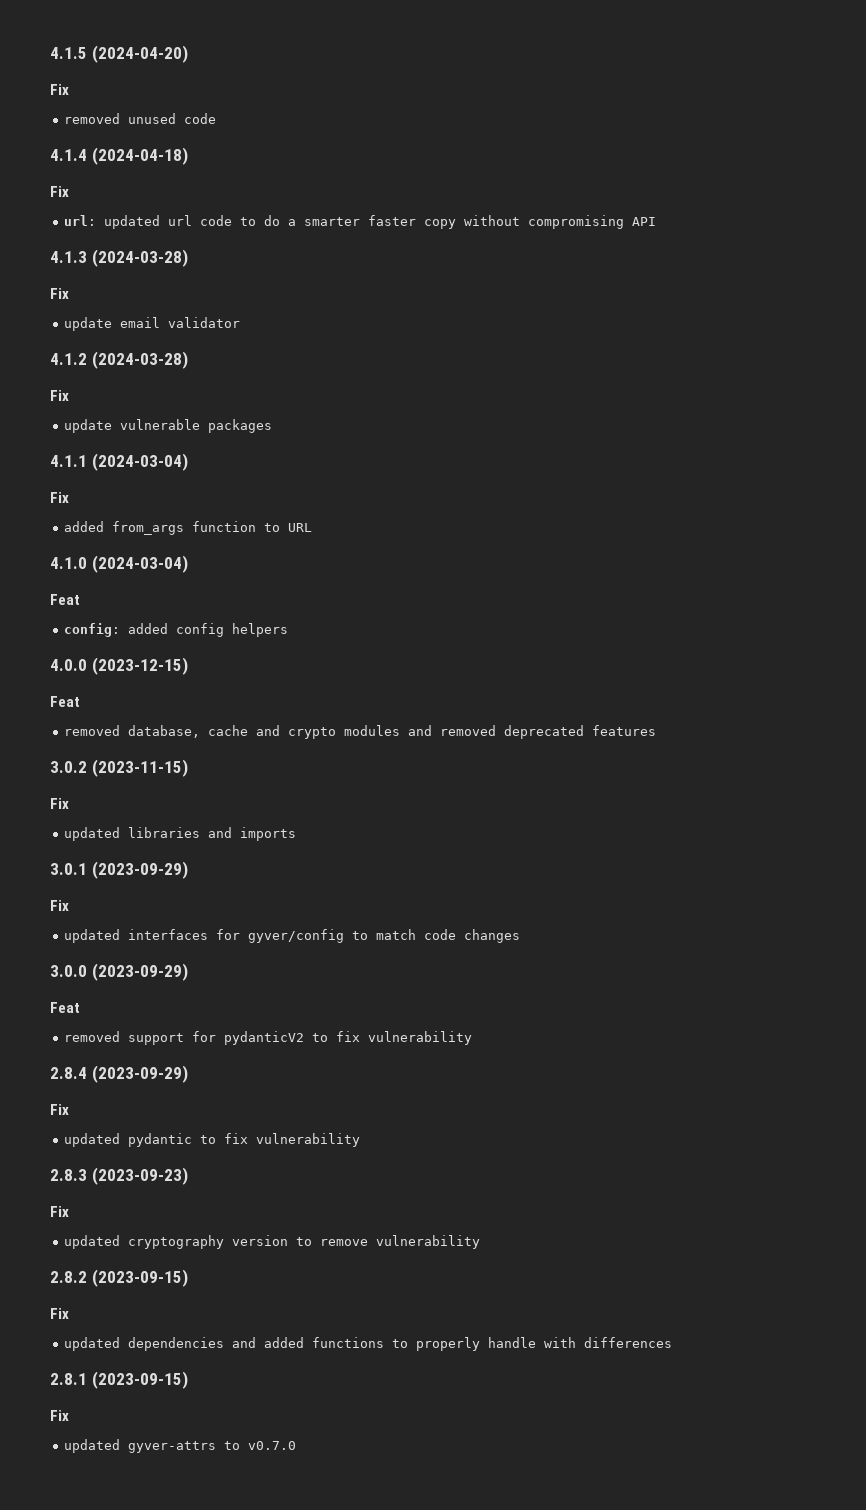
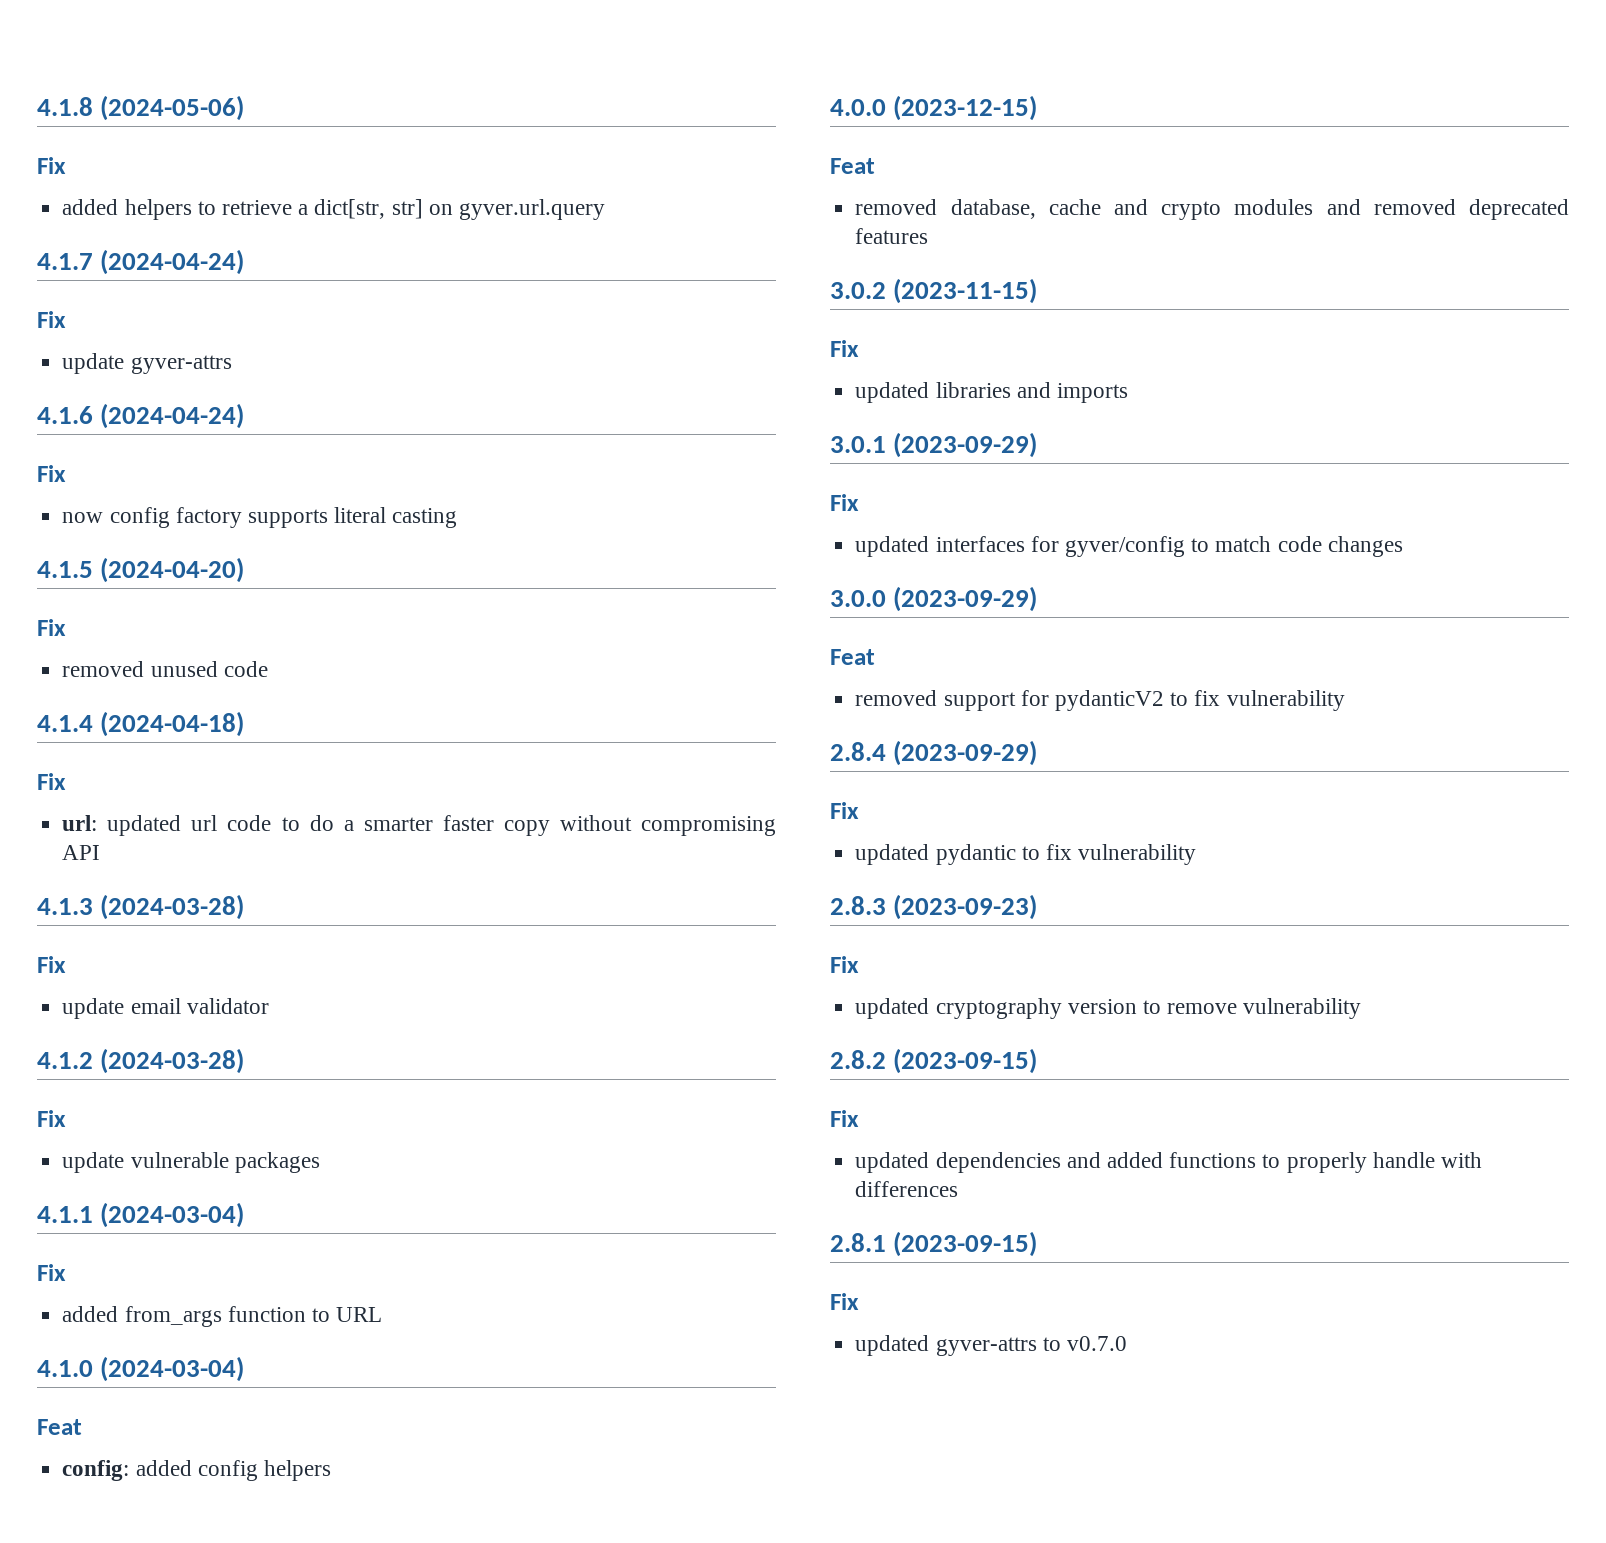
+ 4.1.8 (2024-05-06)
+ Fix
+ added helpers to retrieve a dict[str, str] on gyver.url.query
+ 4.1.7 (2024-04-24)
+ Fix
+ update gyver-attrs
+ 4.1.6 (2024-04-24)
+ Fix
+ now config factory supports literal casting

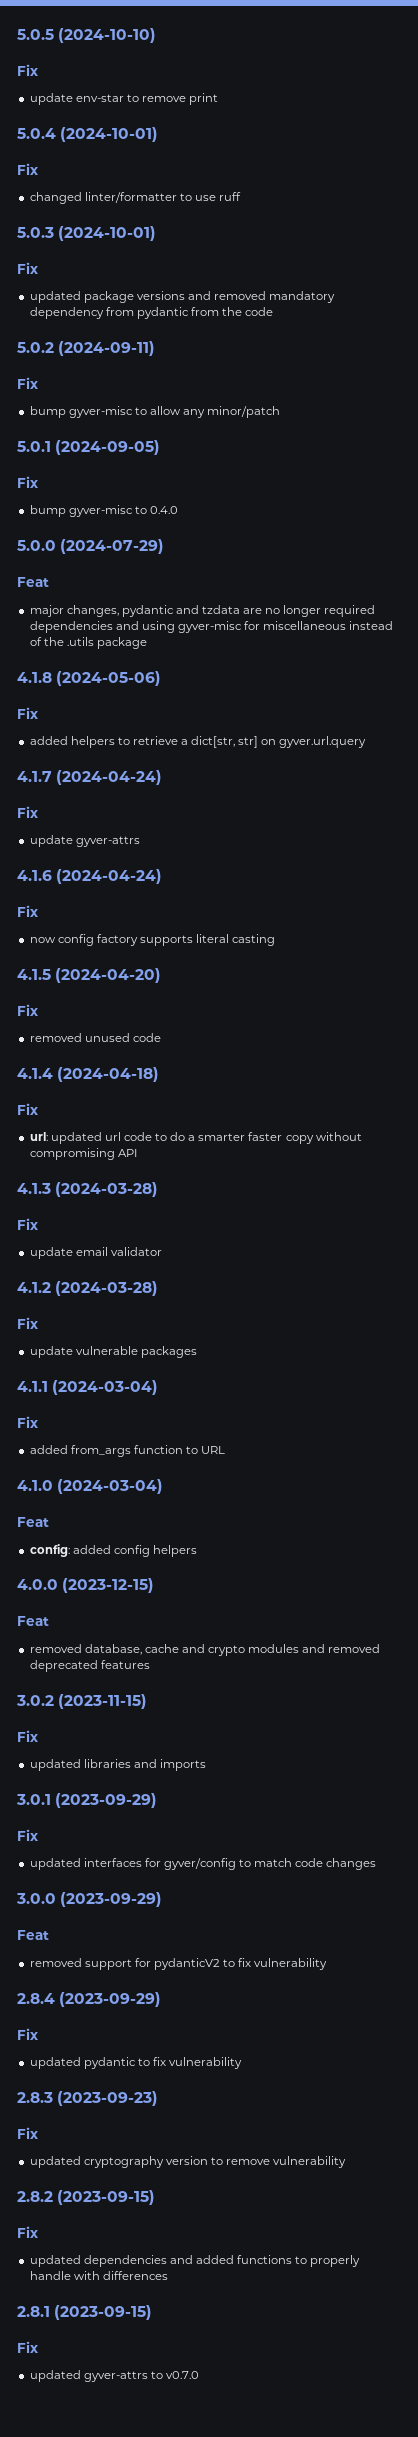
+ 5.0.5 (2024-10-10)
+ Fix
+ update env-star to remove print
+ 5.0.4 (2024-10-01)
+ Fix
+ changed linter/formatter to use ruff
+ 5.0.3 (2024-10-01)
+ Fix
+ updated package versions and removed mandatory dependency from pydantic from the code
+ 5.0.2 (2024-09-11)
+ Fix
+ bump gyver-misc to allow any minor/patch
+ 5.0.1 (2024-09-05)
+ Fix
+ bump gyver-misc to 0.4.0
+ 5.0.0 (2024-07-29)
+ Feat
+ major changes, pydantic and tzdata are no longer required dependencies and using gyver-misc for miscellaneous instead of the .utils package

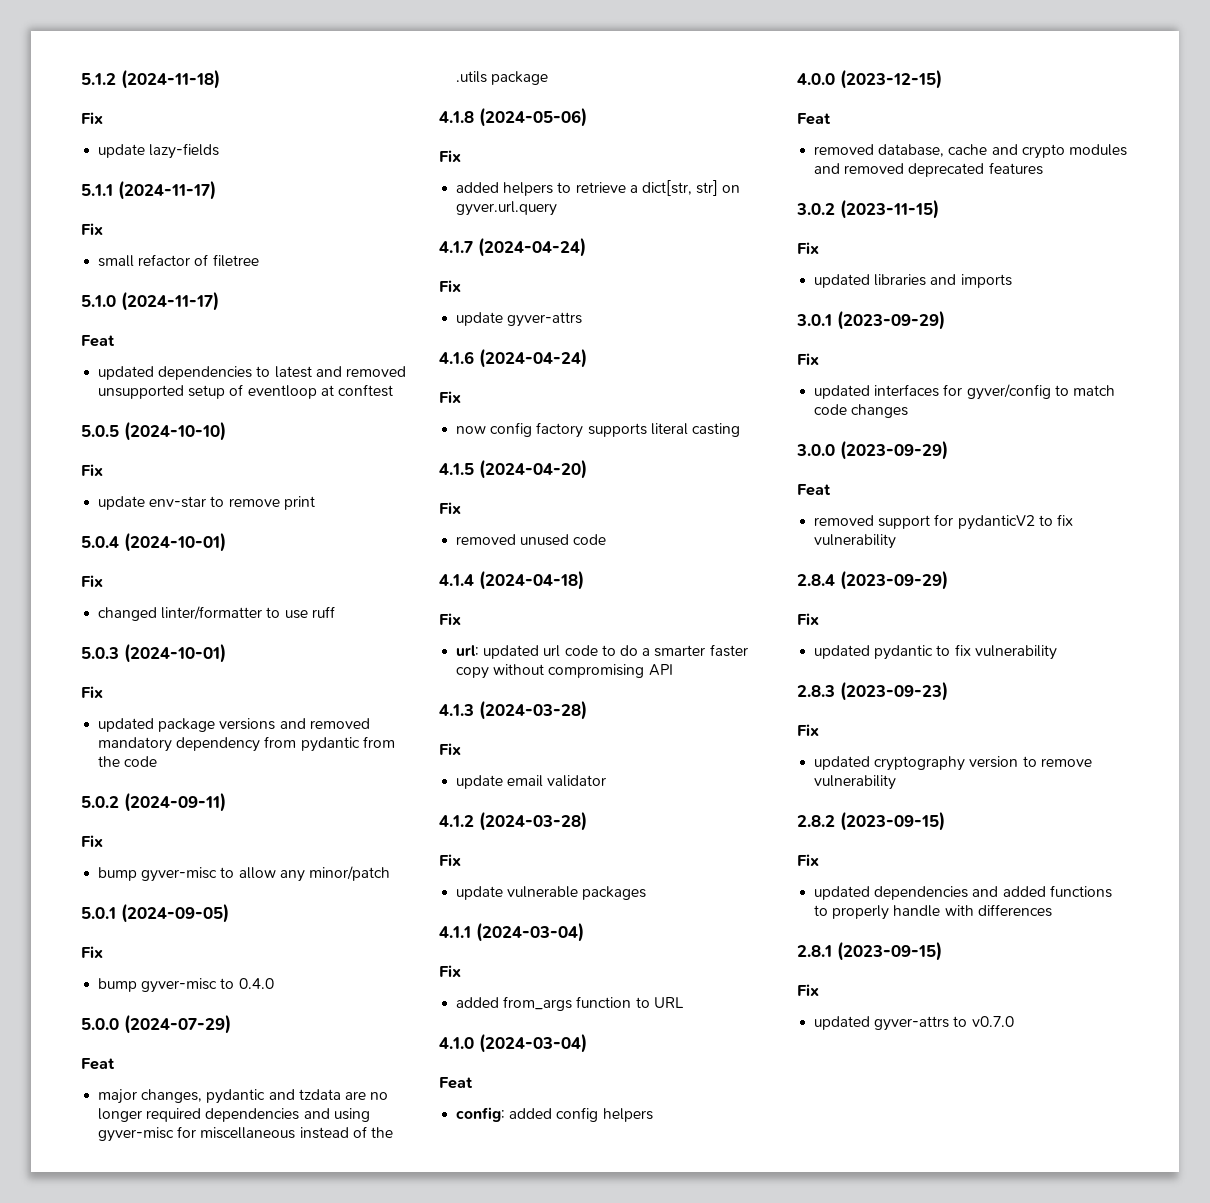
+ 5.1.2 (2024-11-18)
+ Fix
+ update lazy-fields
+ 5.1.1 (2024-11-17)
+ Fix
+ small refactor of filetree
+ 5.1.0 (2024-11-17)
+ Feat
+ updated dependencies to latest and removed unsupported setup of eventloop at conftest

